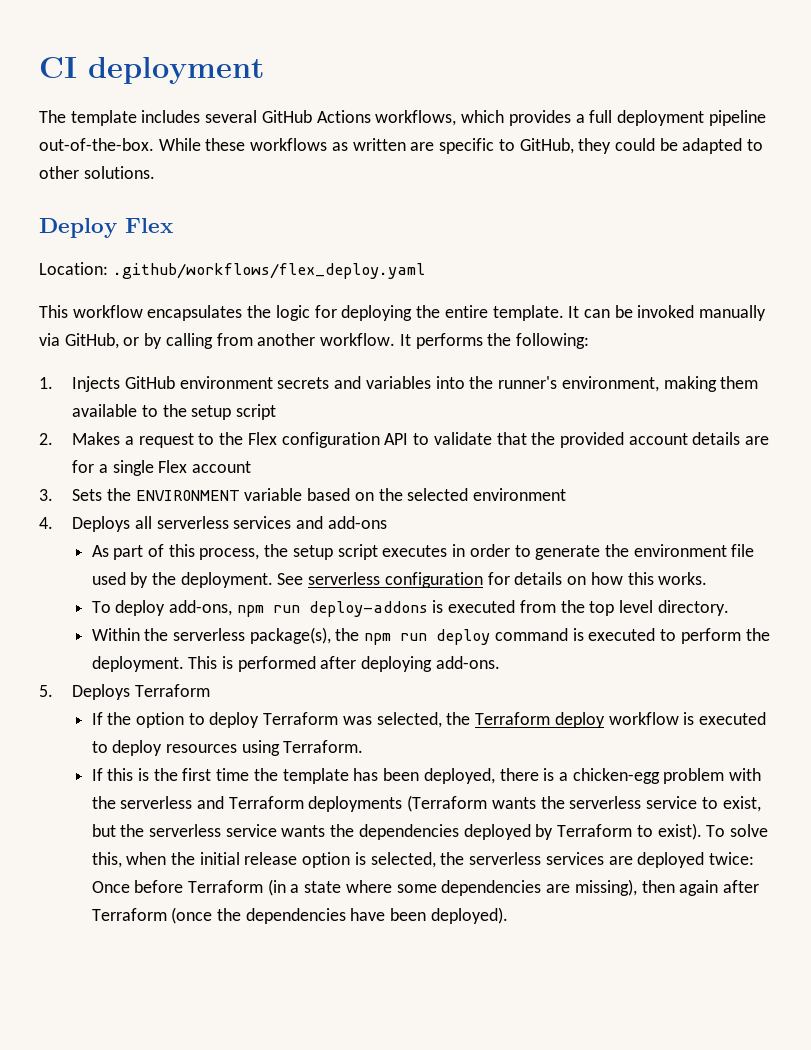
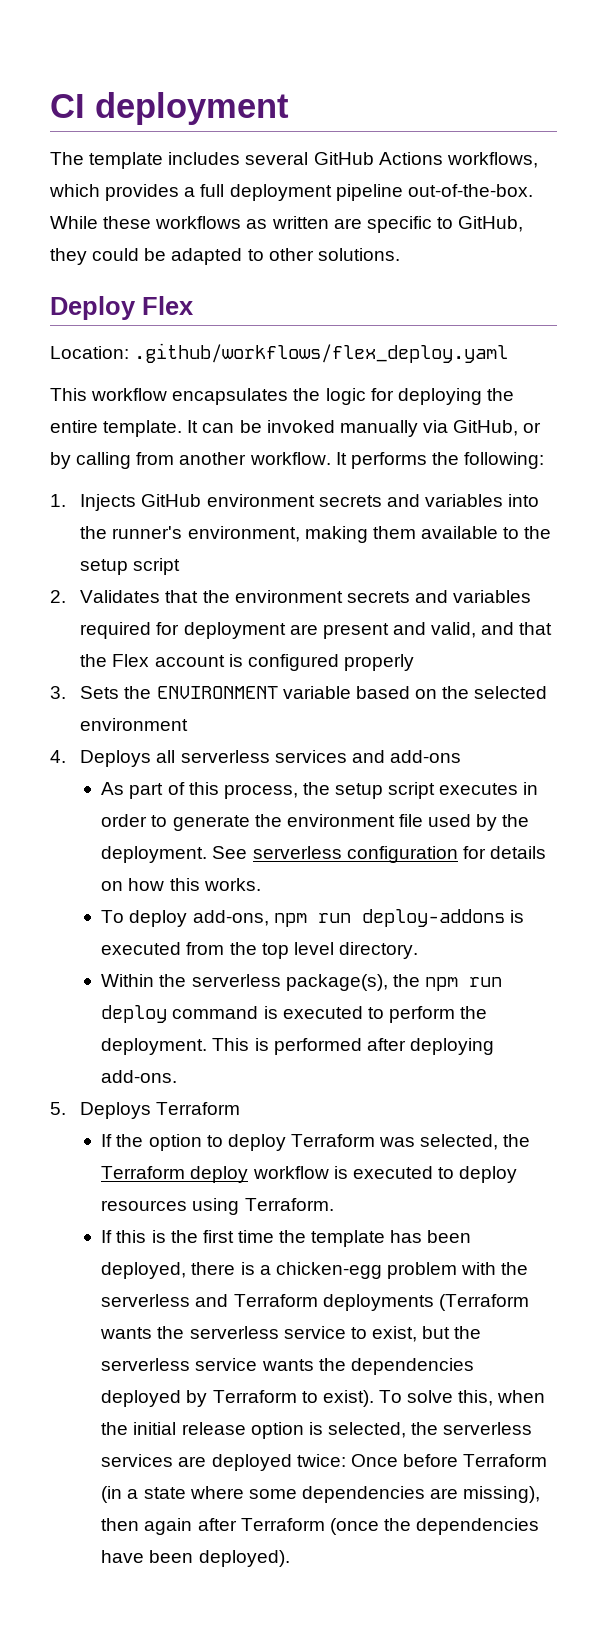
- 2. Makes a request to the Flex configuration API to validate that the provided account details are for a single Flex account
+ 2. Validates that the environment secrets and variables required for deployment are present and valid, and that the Flex account is configured properly

